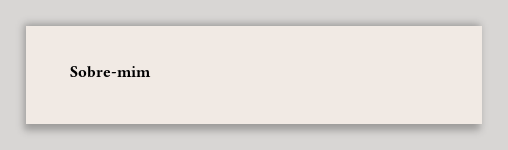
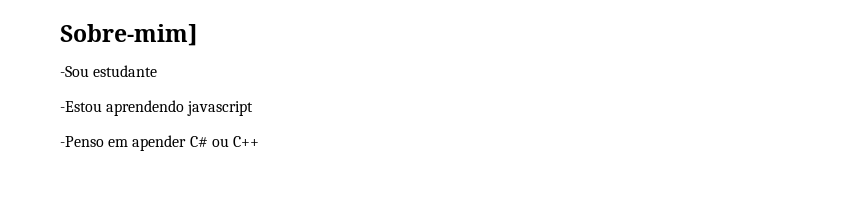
- Sobre-mim
+ Sobre-mim]
+ -Sou estudante
+ -Estou aprendendo javascript
+ -Penso em apender C# ou C++

